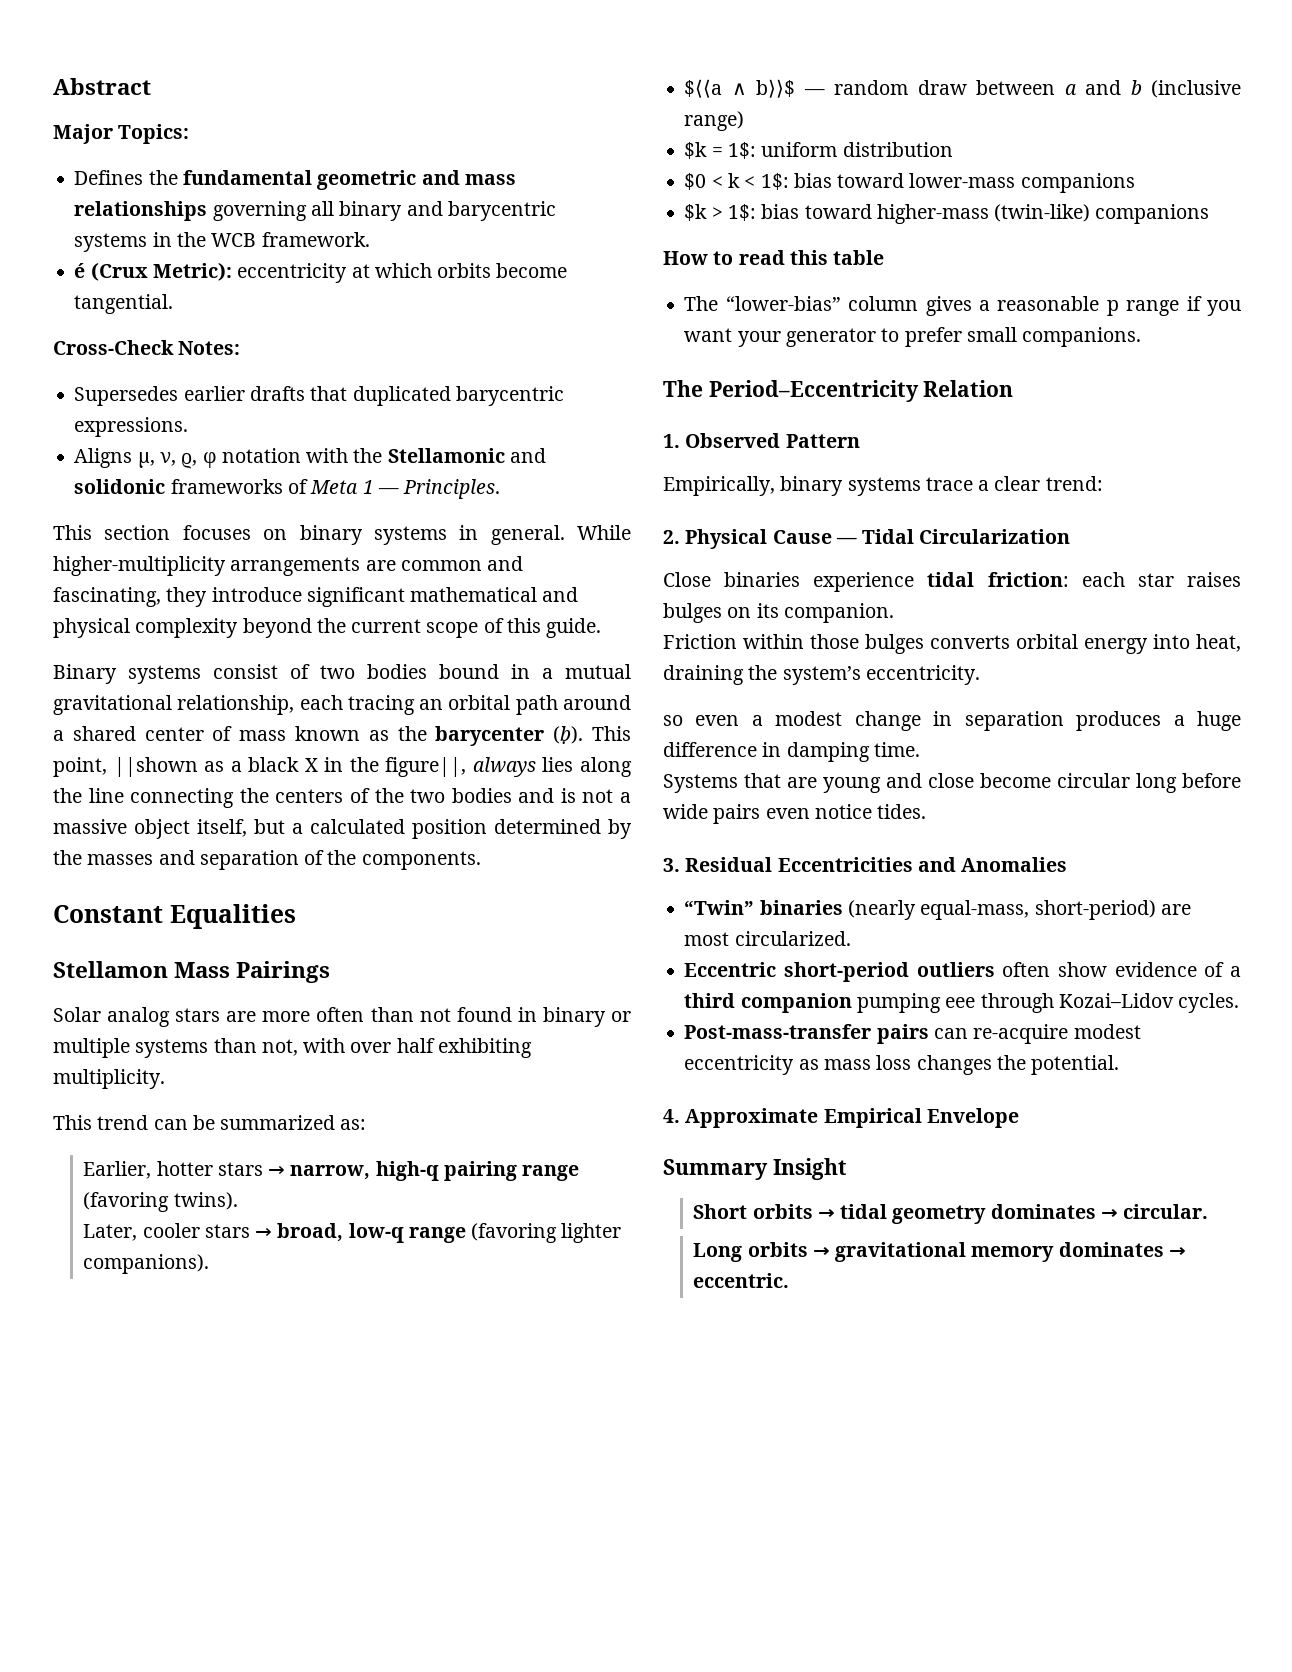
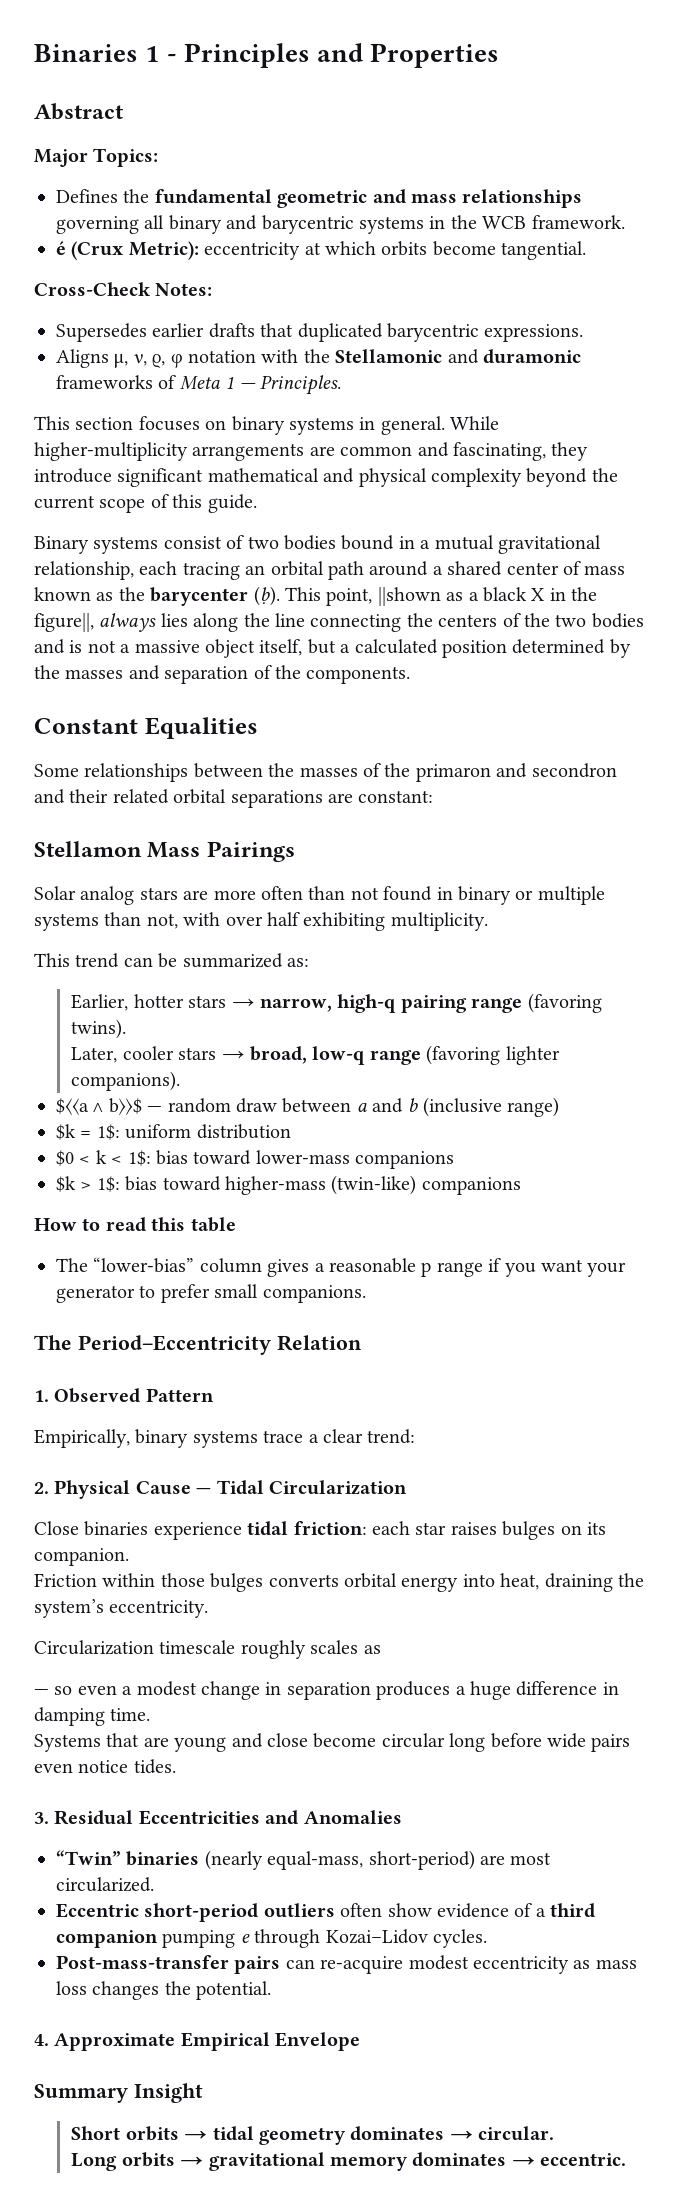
+ Binaries 1 - Principles and Properties
- Aligns μ, ν, ϱ, φ notation with the Stellamonic and solidonic frameworks of Meta 1 — Principles.
+ Aligns μ, ν, ϱ, φ notation with the Stellamonic and duramonic frameworks of Meta 1 — Principles.
+ Some relationships between the masses of the primaron and secondron and their related orbital separations are constant:
- so even a modest change in separation produces a huge difference in damping time.
+ Circularization timescale roughly scales as
+ — so even a modest change in separation produces a huge difference in damping time.
- Eccentric short-period outliers often show evidence of a third companion pumping eee through Kozai–Lidov cycles.
+ Eccentric short-period outliers often show evidence of a third companion pumping e through Kozai–Lidov cycles.

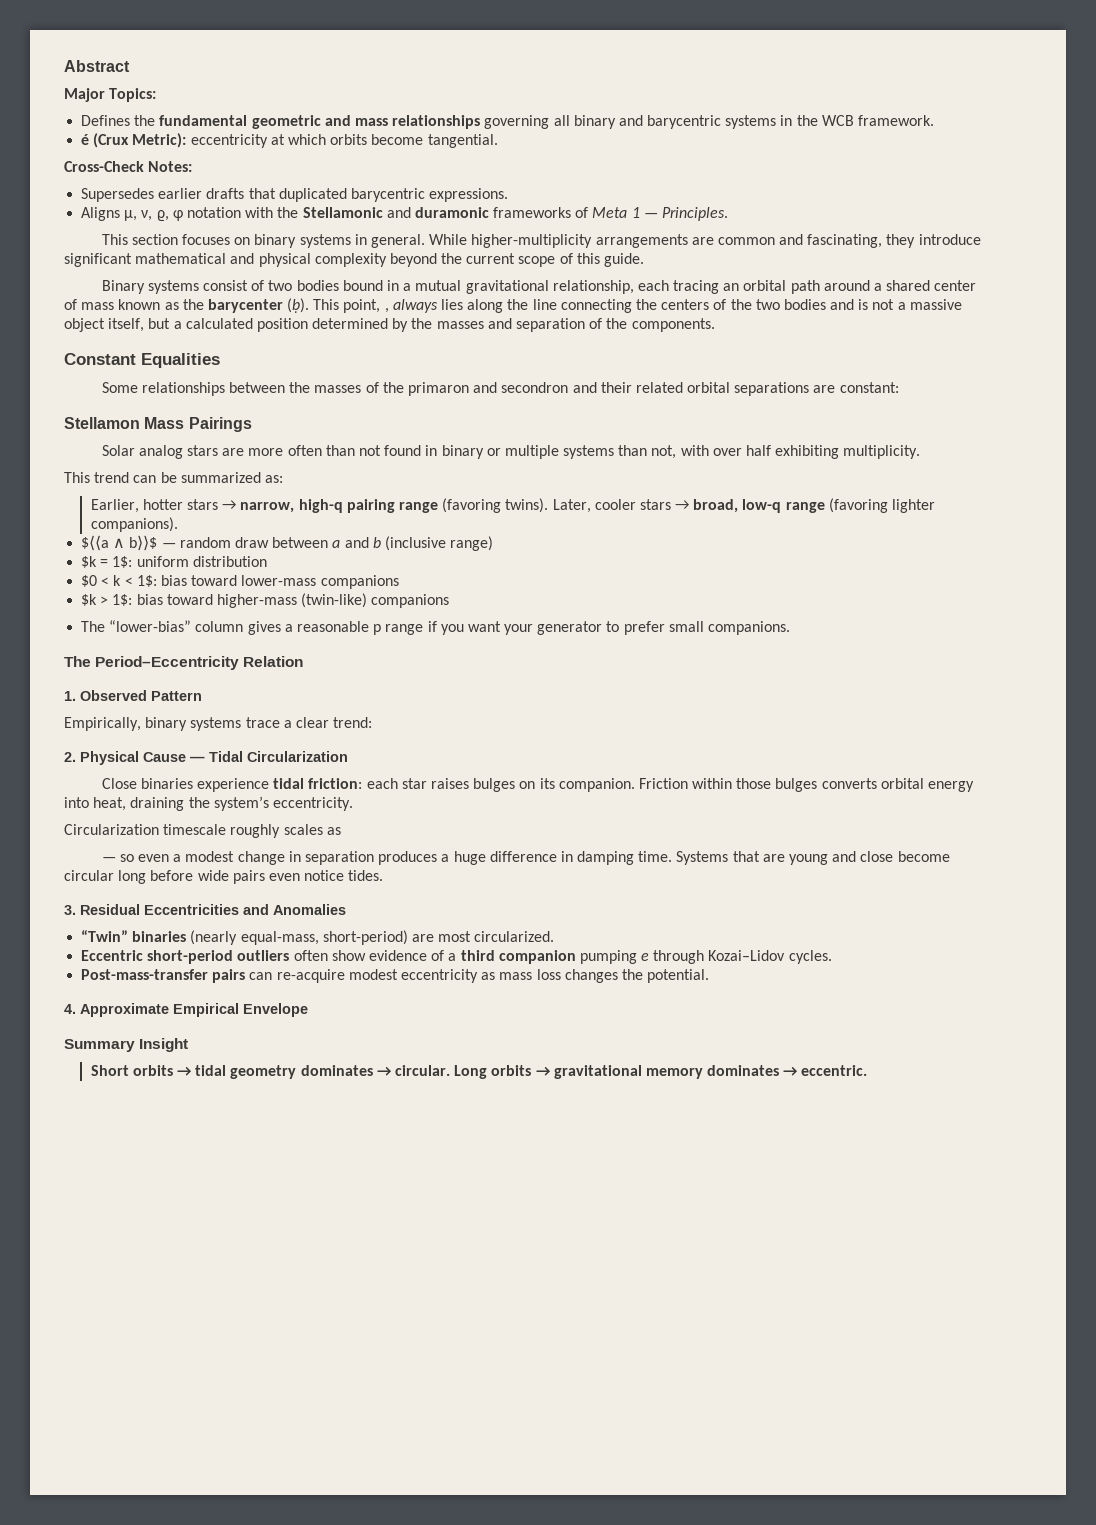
- Binaries 1 - Principles and Properties
- This point, ||shown as a black X in the figure||, always lies along the line connecting the centers of the two bodies and is not a massive object itself, but a calculated position determined by the masses and separation of the components.
+ This point, , always lies along the line connecting the centers of the two bodies and is not a massive object itself, but a calculated position determined by the masses and separation of the components.
- Earlier, hotter stars → narrow, high-q pairing range (favoring twins).
- Later, cooler stars → broad, low-q range (favoring lighter companions).
+ Earlier, hotter stars → narrow, high-q pairing range (favoring twins). Later, cooler stars → broad, low-q range (favoring lighter companions).
- How to read this table
- Close binaries experience tidal friction: each star raises bulges on its companion.
- Friction within those bulges converts orbital energy into heat, draining the system’s eccentricity.
+ Close binaries experience tidal friction: each star raises bulges on its companion. Friction within those bulges converts orbital energy into heat, draining the system’s eccentricity.
- — so even a modest change in separation produces a huge difference in damping time.
- Systems that are young and close become circular long before wide pairs even notice tides.
+ — so even a modest change in separation produces a huge difference in damping time. Systems that are young and close become circular long before wide pairs even notice tides.
- Short orbits → tidal geometry dominates → circular.
- Long orbits → gravitational memory dominates → eccentric.
+ Short orbits → tidal geometry dominates → circular. Long orbits → gravitational memory dominates → eccentric.

